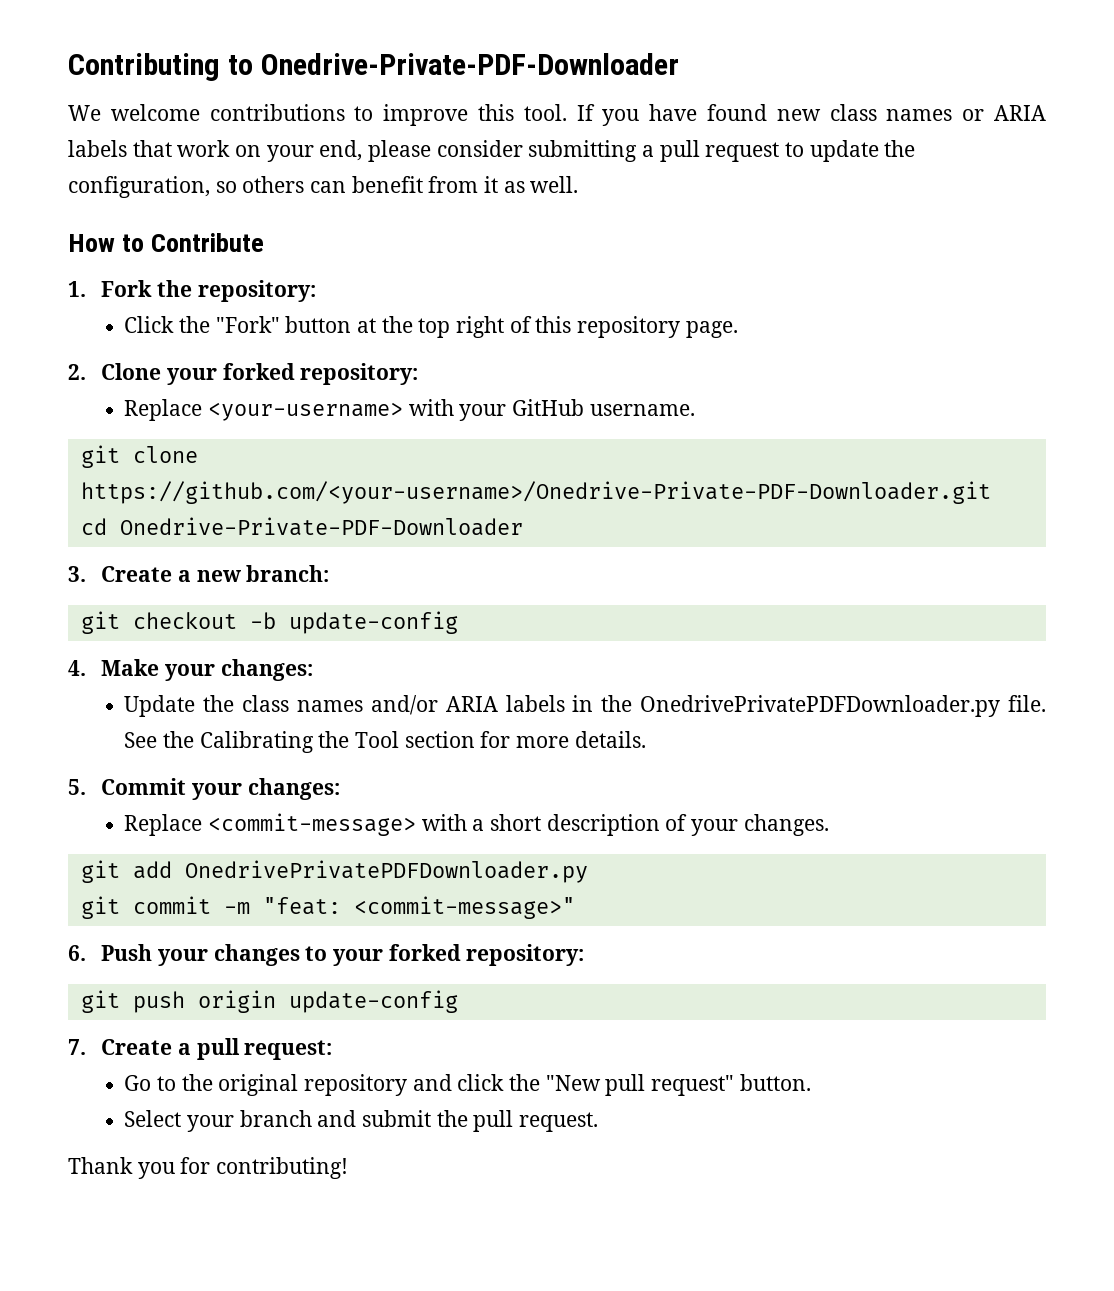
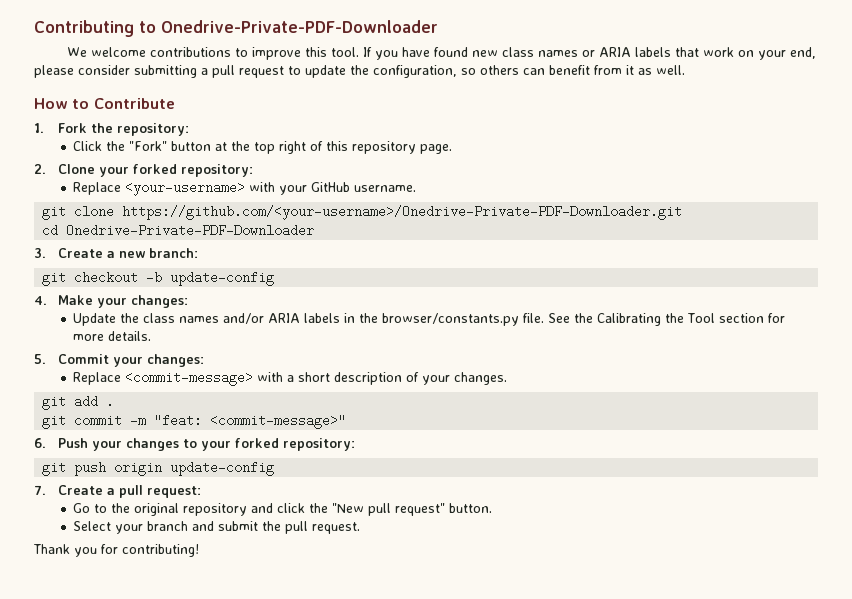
- Update the class names and/or ARIA labels in the OnedrivePrivatePDFDownloader.py file.
+ Update the class names and/or ARIA labels in the browser/constants.py file.
- git add OnedrivePrivatePDFDownloader.py
+ git add .

